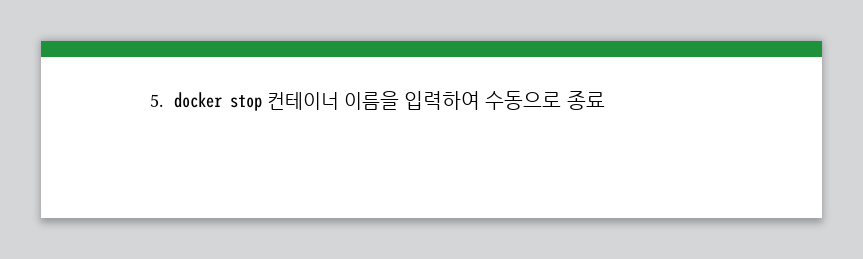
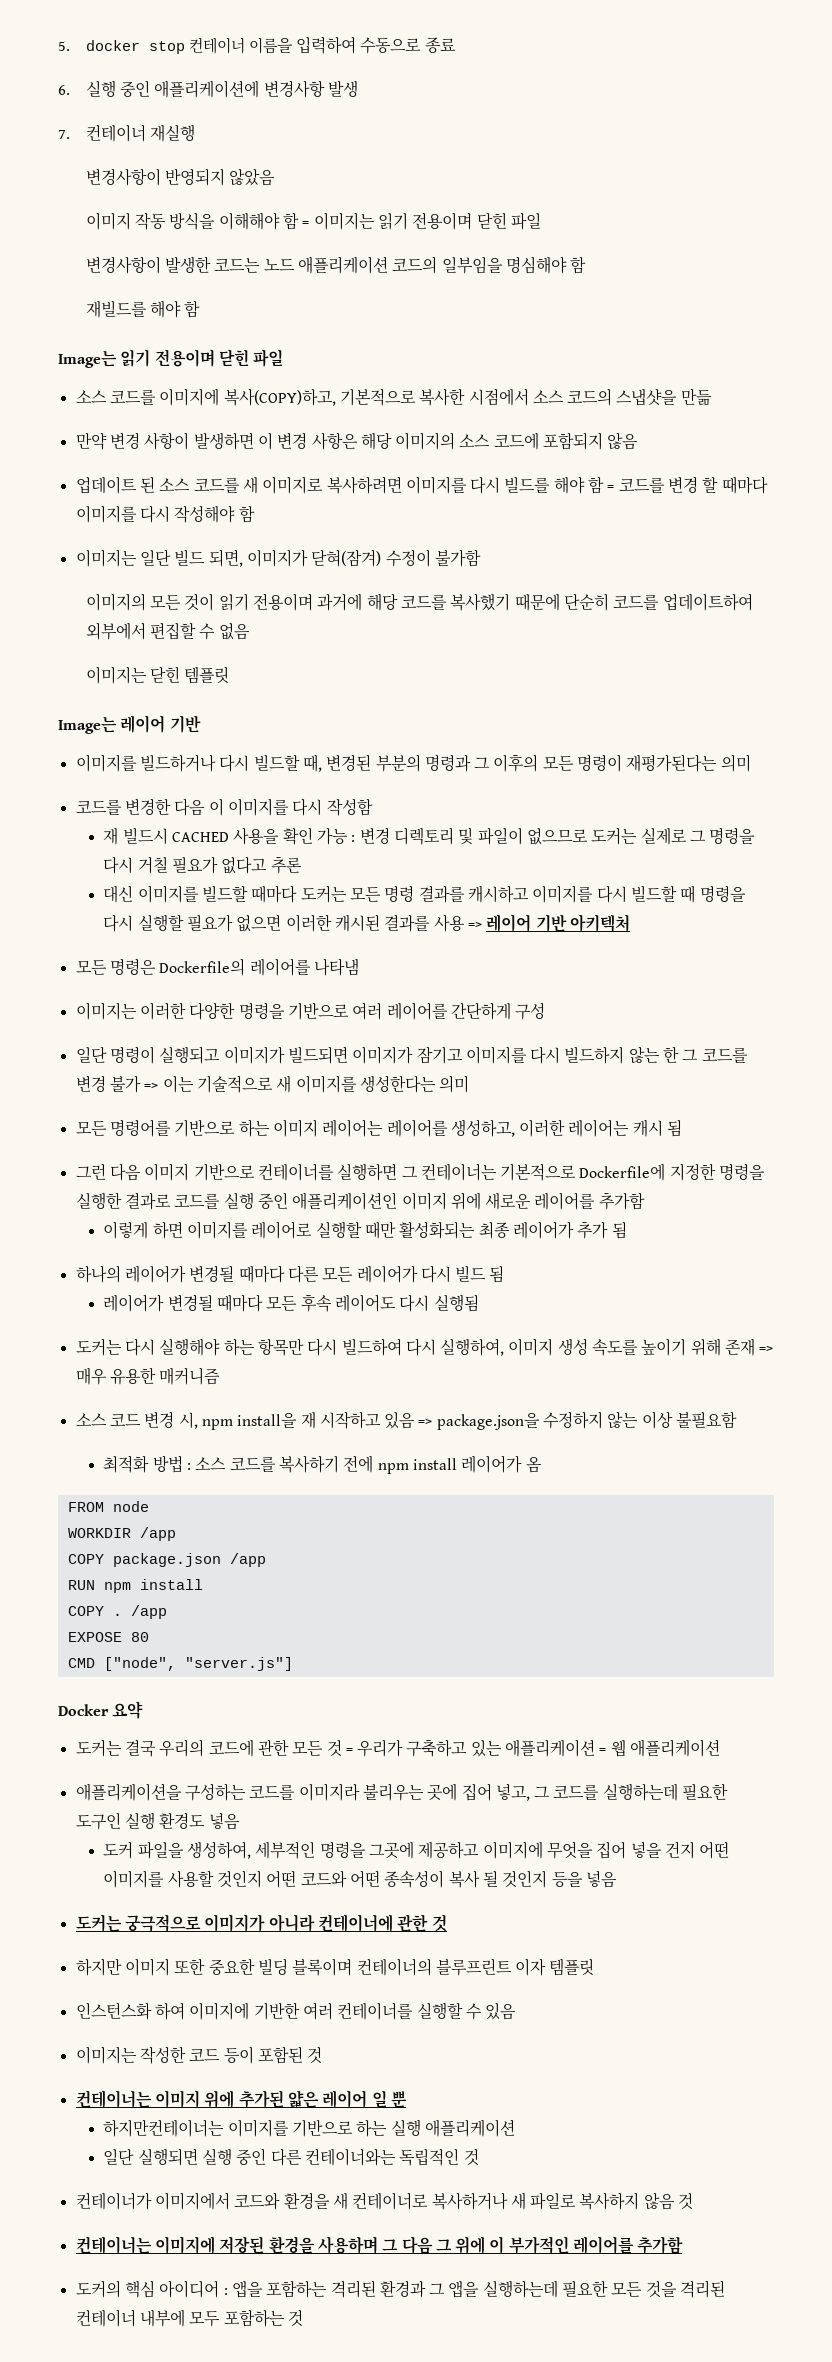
+ 6. 실행 중인 애플리케이션에 변경사항 발생
+ 7. 컨테이너 재실행
+ 변경사항이 반영되지 않았음
+ 이미지 작동 방식을 이해해야 함 = 이미지는 읽기 전용이며 닫힌 파일
+ 변경사항이 발생한 코드는 노드 애플리케이션 코드의 일부임을 명심해야 함
+ 재빌드를 해야 함
+ Image는 읽기 전용이며 닫힌 파일
+ 소스 코드를 이미지에 복사(COPY)하고, 기본적으로 복사한 시점에서 소스 코드의 스냅샷을 만듦
+ 만약 변경 사항이 발생하면 이 변경 사항은 해당 이미지의 소스 코드에 포함되지 않음
+ 업데이트 된 소스 코드를 새 이미지로 복사하려면 이미지를 다시 빌드를 해야 함 = 코드를 변경 할 때마다 이미지를 다시 작성해야 함
+ 이미지는 일단 빌드 되면, 이미지가 닫혀(잠겨) 수정이 불가함
+ 이미지의 모든 것이 읽기 전용이며 과거에 해당 코드를 복사했기 때문에 단순히 코드를 업데이트하여 외부에서 편집할 수 없음
+ 이미지는 닫힌 템플릿
+ Image는 레이어 기반
+ 이미지를 빌드하거나 다시 빌드할 때, 변경된 부분의 명령과 그 이후의 모든 명령이 재평가된다는 의미
+ 코드를 변경한 다음 이 이미지를 다시 작성함
+ 재 빌드시 CACHED 사용을 확인 가능 : 변경 디렉토리 및 파일이 없으므로 도커는 실제로 그 명령을 다시 거칠 필요가 없다고 추론
+ 대신 이미지를 빌드할 때마다 도커는 모든 명령 결과를 캐시하고 이미지를 다시 빌드할 때 명령을 다시 실행할 필요가 없으면 이러한 캐시된 결과를 사용 => 레이어 기반 아키텍처
+ 모든 명령은 Dockerfile의 레이어를 나타냄
+ 이미지는 이러한 다양한 명령을 기반으로 여러 레이어를 간단하게 구성
+ 일단 명령이 실행되고 이미지가 빌드되면 이미지가 잠기고 이미지를 다시 빌드하지 않는 한 그 코드를 변경 불가 => 이는 기술적으로 새 이미지를 생성한다는 의미
+ 모든 명령어를 기반으로 하는 이미지 레이어는 레이어를 생성하고, 이러한 레이어는 캐시 됨
+ 그런 다음 이미지 기반으로 컨테이너를 실행하면 그 컨테이너는 기본적으로 Dockerfile에 지정한 명령을 실행한 결과로 코드를 실행 중인 애플리케이션인 이미지 위에 새로운 레이어를 추가함
+ 이렇게 하면 이미지를 레이어로 실행할 때만 활성화되는 최종 레이어가 추가 됨
+ 하나의 레이어가 변경될 때마다 다른 모든 레이어가 다시 빌드 됨
+ 레이어가 변경될 때마다 모든 후속 레이어도 다시 실행됨
+ 도커는 다시 실행해야 하는 항목만 다시 빌드하여 다시 실행하여, 이미지 생성 속도를 높이기 위해 존재 => 매우 유용한 매커니즘
+ 소스 코드 변경 시, npm install을 재 시작하고 있음 => package.json을 수정하지 않는 이상 불필요함
+ 최적화 방법 : 소스 코드를 복사하기 전에 npm install 레이어가 옴
+ FROM node
+ WORKDIR /app
+ COPY package.json /app
+ RUN npm install
+ COPY . /app
+ EXPOSE 80
+ CMD ["node", "server.js"]
+ Docker 요약
+ 도커는 결국 우리의 코드에 관한 모든 것 = 우리가 구축하고 있는 애플리케이션 = 웹 애플리케이션
+ 애플리케이션을 구성하는 코드를 이미지라 불리우는 곳에 집어 넣고, 그 코드를 실행하는데 필요한 도구인 실행 환경도 넣음
+ 도커 파일을 생성하여, 세부적인 명령을 그곳에 제공하고 이미지에 무엇을 집어 넣을 건지 어떤 이미지를 사용할 것인지 어떤 코드와 어떤 종속성이 복사 될 것인지 등을 넣음
+ 도커는 궁극적으로 이미지가 아니라 컨테이너에 관한 것
+ 하지만 이미지 또한 중요한 빌딩 블록이며 컨테이너의 블루프린트 이자 템플릿
+ 인스턴스화 하여 이미지에 기반한 여러 컨테이너를 실행할 수 있음
+ 이미지는 작성한 코드 등이 포함된 것
+ 컨테이너는 이미지 위에 추가된 얇은 레이어 일 뿐
+ 하지만컨테이너는 이미지를 기반으로 하는 실행 애플리케이션
+ 일단 실행되면 실행 중인 다른 컨테이너와는 독립적인 것
+ 컨테이너가 이미지에서 코드와 환경을 새 컨테이너로 복사하거나 새 파일로 복사하지 않음 것
+ 컨테이너는 이미지에 저장된 환경을 사용하며 그 다음 그 위에 이 부가적인 레이어를 추가함
+ 도커의 핵심 아이디어 : 앱을 포함하는 격리된 환경과 그 앱을 실행하는데 필요한 모든 것을 격리된 컨테이너 내부에 모두 포함하는 것

